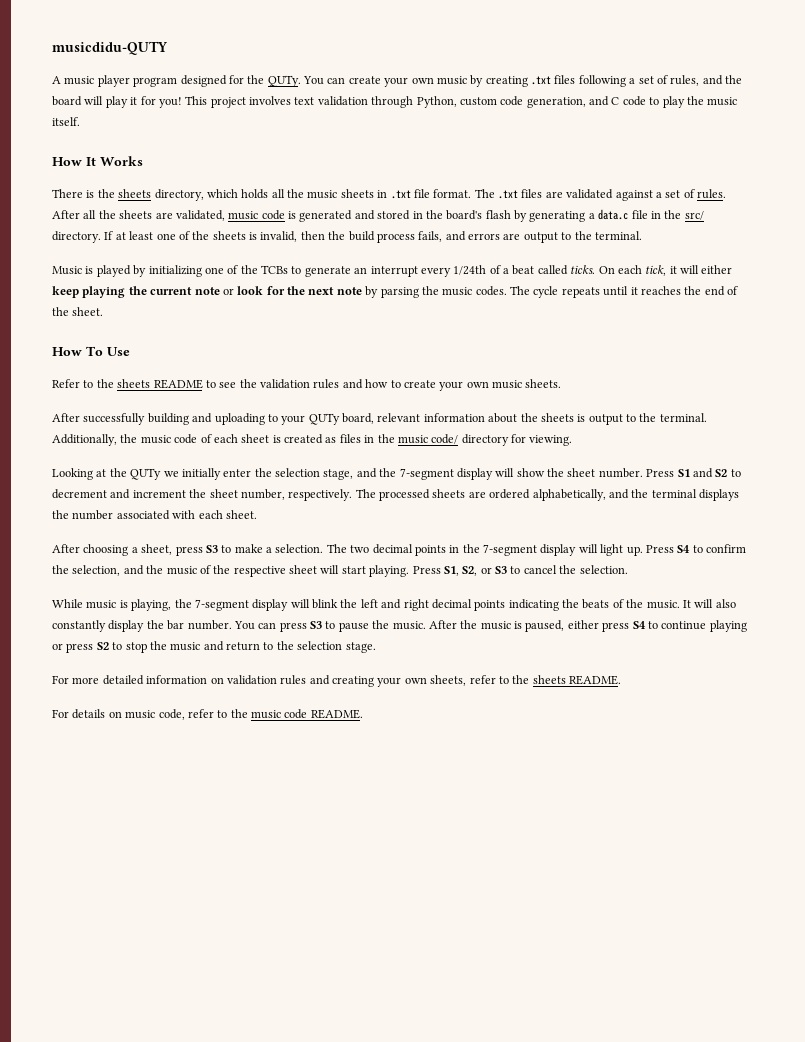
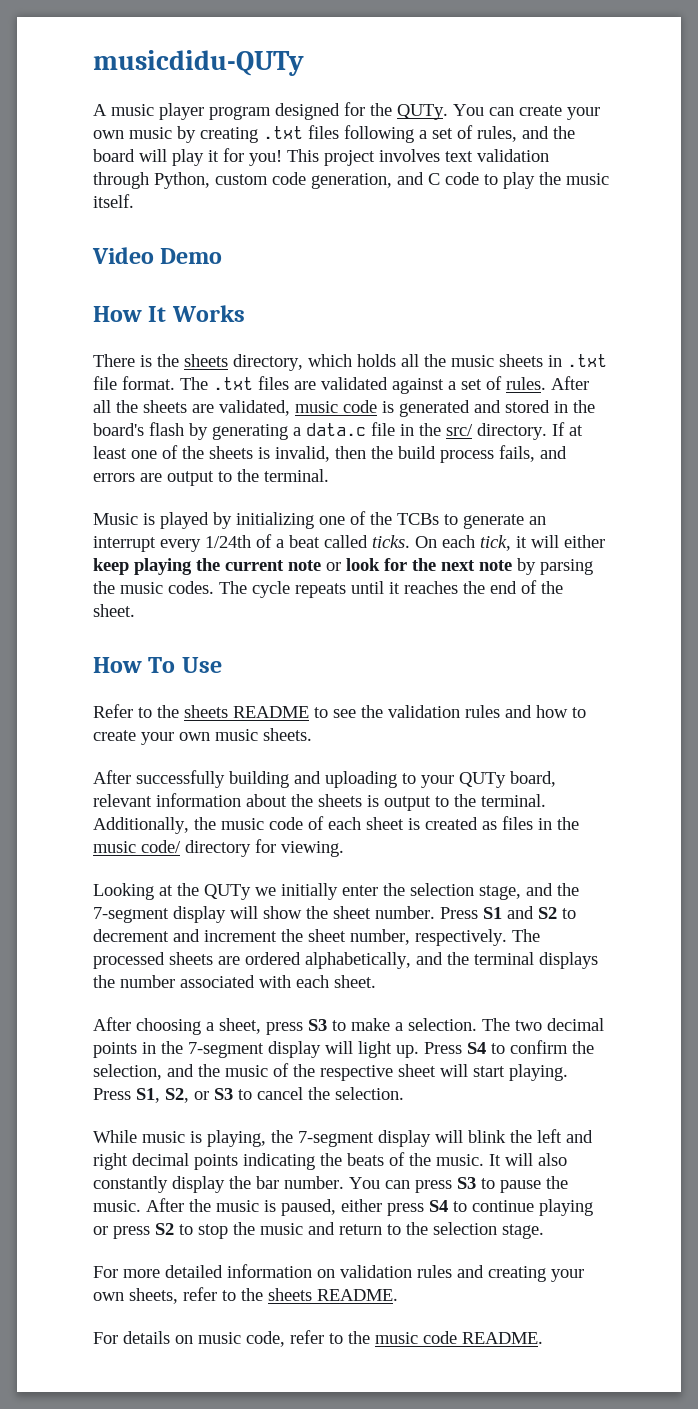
- musicdidu-QUTY
+ musicdidu-QUTy
+ Video Demo

